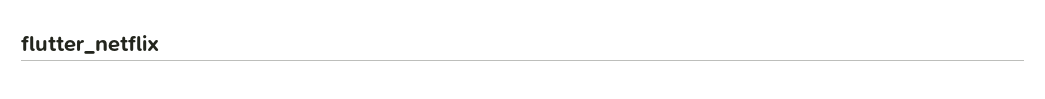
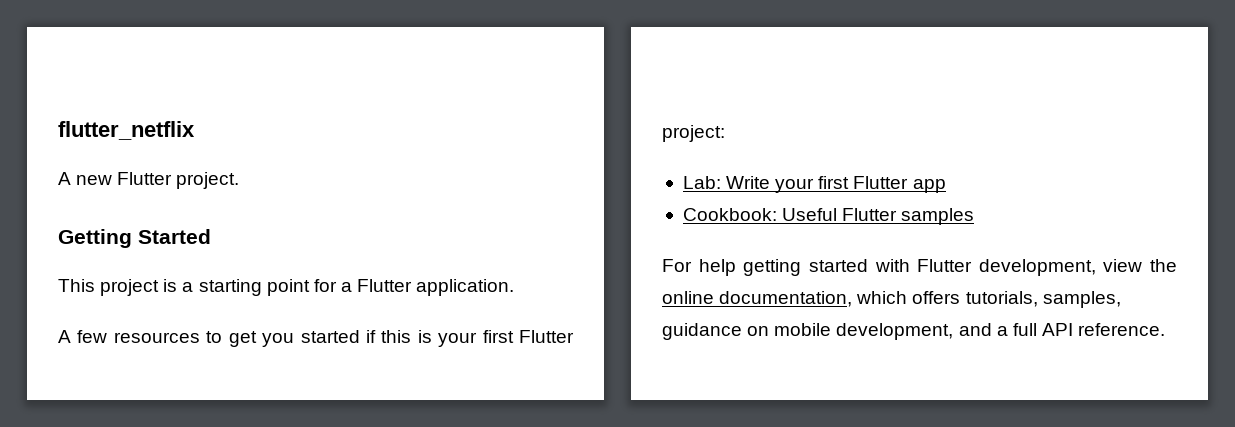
+ A new Flutter project.
+ Getting Started
+ This project is a starting point for a Flutter application.
+ A few resources to get you started if this is your first Flutter project:
+ Lab: Write your first Flutter app
+ Cookbook: Useful Flutter samples
+ For help getting started with Flutter development, view the online documentation, which offers tutorials, samples, guidance on mobile development, and a full API reference.

